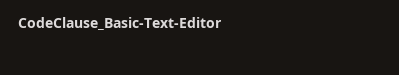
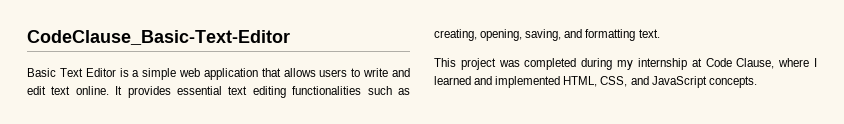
+ Basic Text Editor is a simple web application that allows users to write and edit text online. It provides essential text editing functionalities such as creating, opening, saving, and formatting text.
+ This project was completed during my internship at Code Clause, where I learned and implemented HTML, CSS, and JavaScript concepts.

